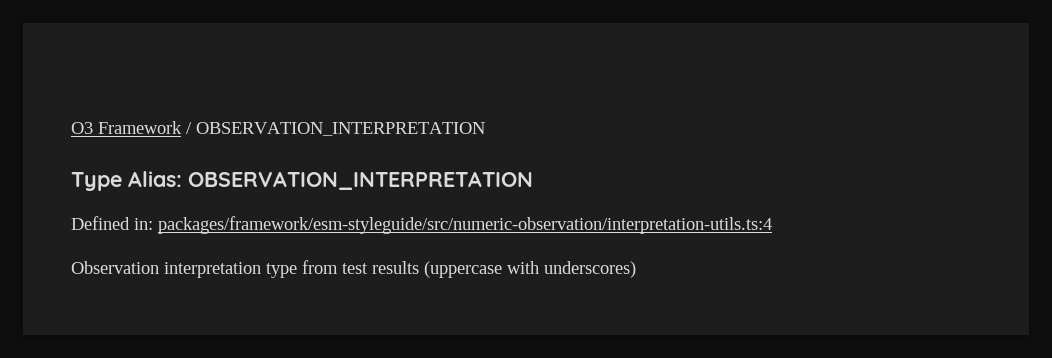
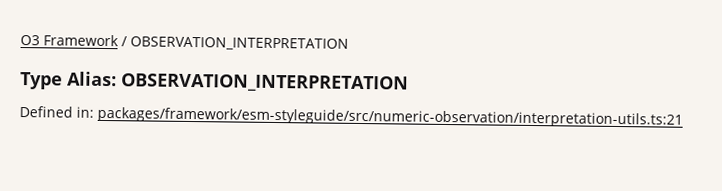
- Defined in: packages/framework/esm-styleguide/src/numeric-observation/interpretation-utils.ts:4
- Observation interpretation type from test results (uppercase with underscores)
+ Defined in: packages/framework/esm-styleguide/src/numeric-observation/interpretation-utils.ts:21

